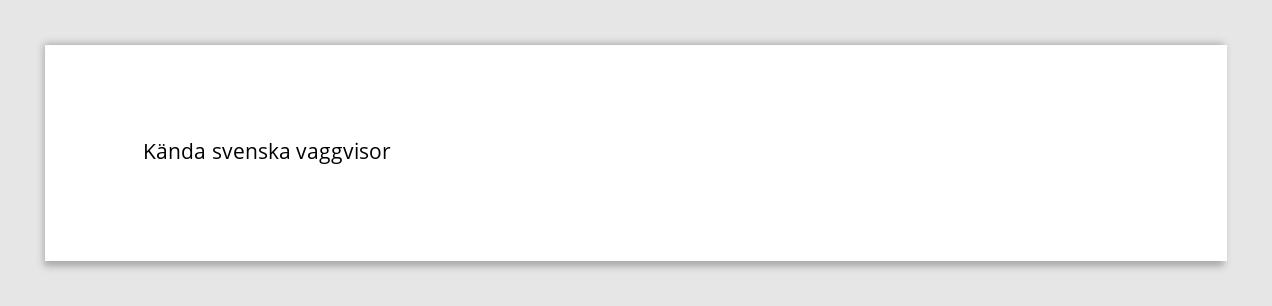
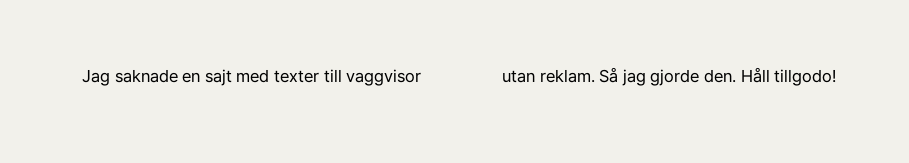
- Kända svenska vaggvisor
+ Jag saknade en sajt med texter till vaggvisor utan reklam. Så jag gjorde den. Håll tillgodo!

